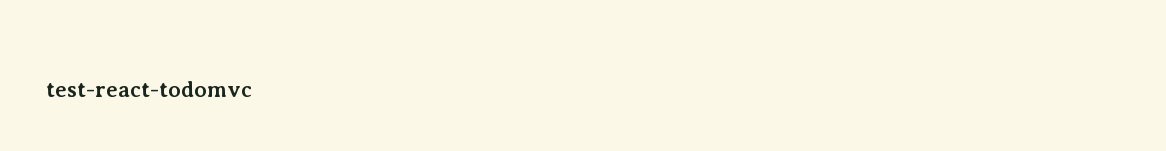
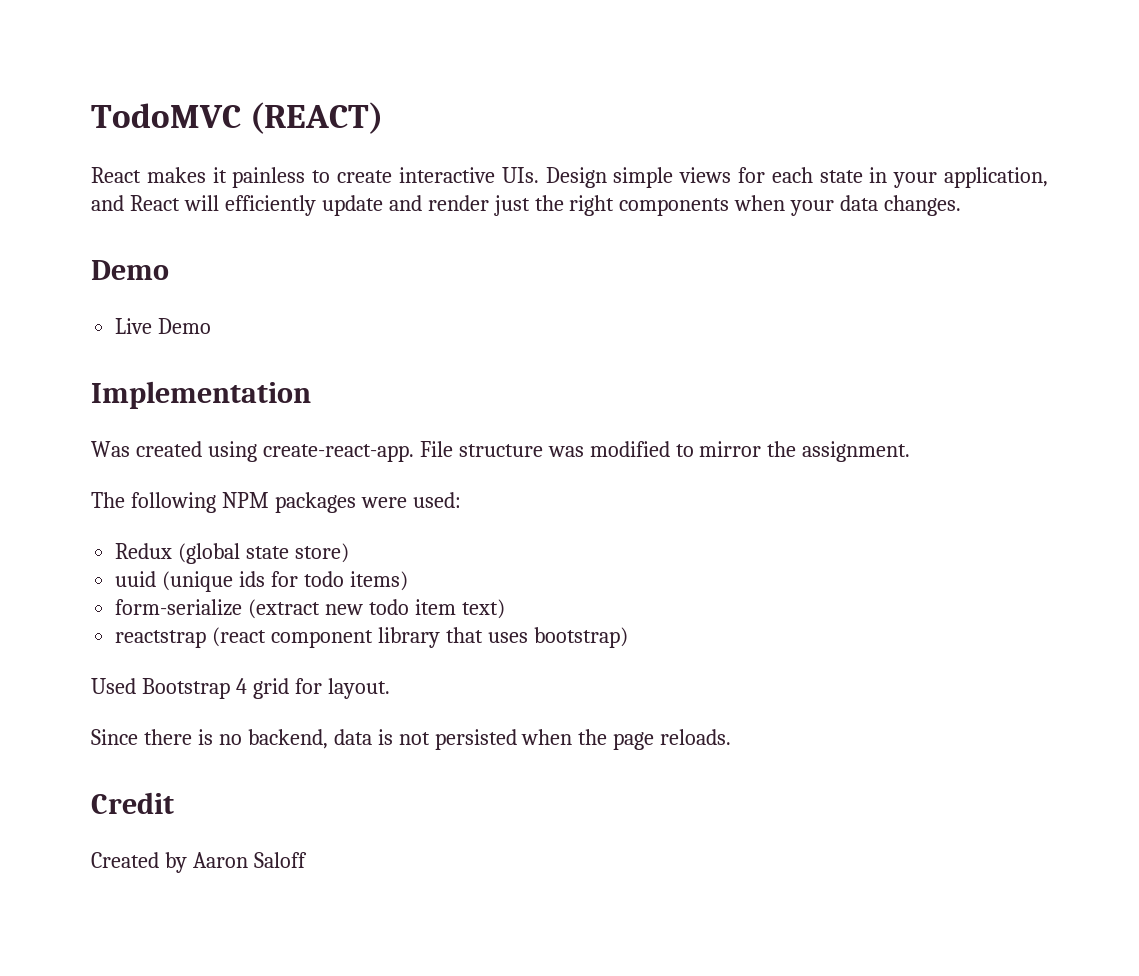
- test-react-todomvc
+ TodoMVC (REACT)
+ React makes it painless to create interactive UIs. Design simple views for each state in your application, and React will efficiently update and render just the right components when your data changes.
+ Demo
+ Live Demo
+ Implementation
+ Was created using create-react-app. File structure was modified to mirror the assignment.
+ The following NPM packages were used:
+ Redux (global state store)
+ uuid (unique ids for todo items)
+ form-serialize (extract new todo item text)
+ reactstrap (react component library that uses bootstrap)
+ Used Bootstrap 4 grid for layout.
+ Since there is no backend, data is not persisted when the page reloads.
+ Credit
+ Created by Aaron Saloff

